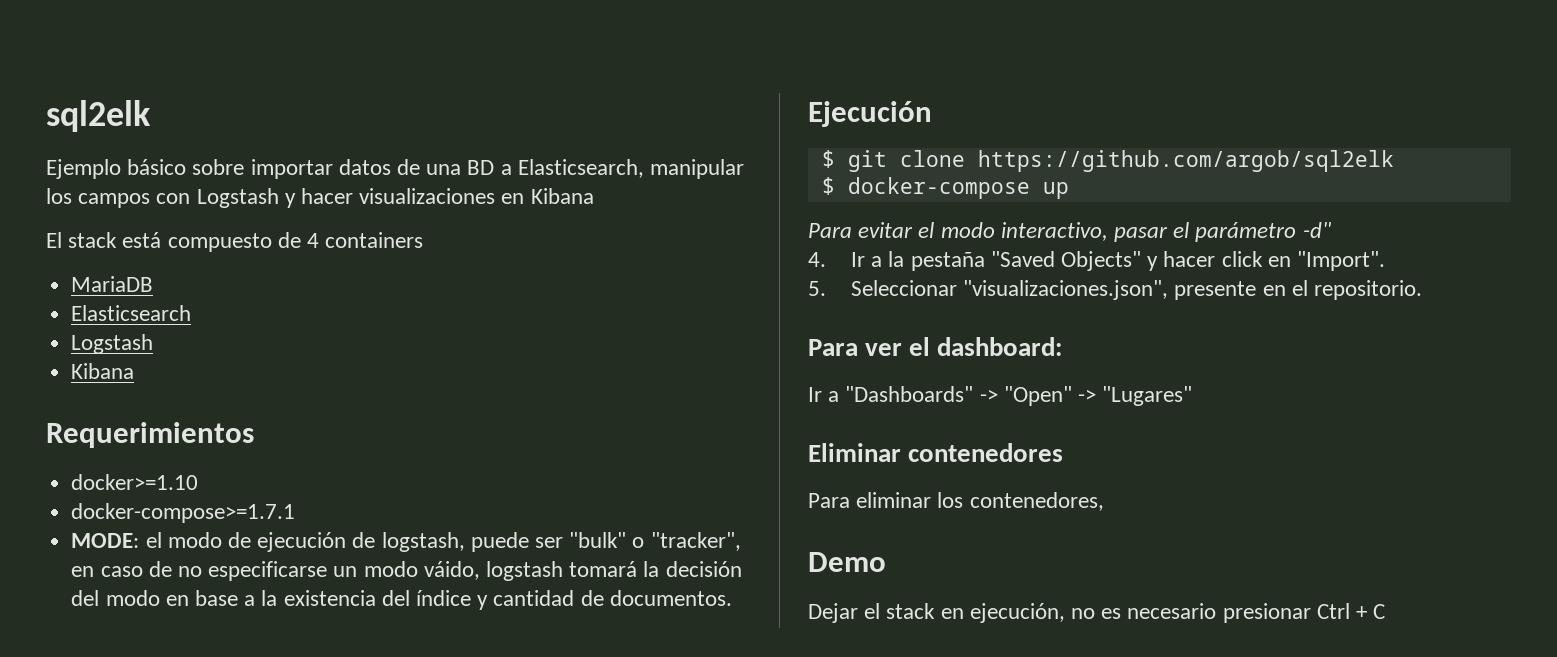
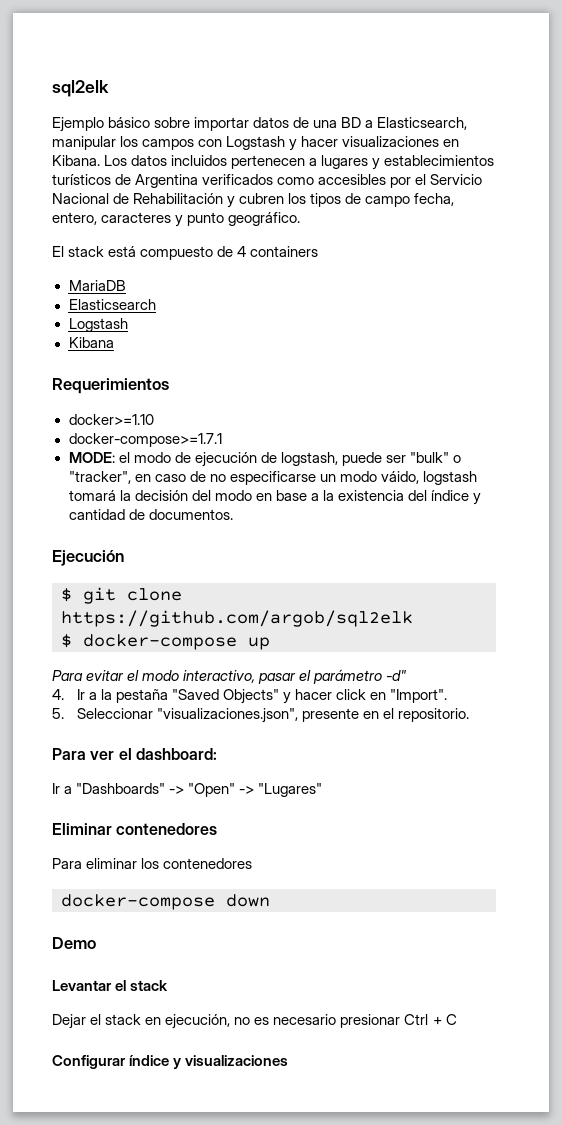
- Ejemplo básico sobre importar datos de una BD a Elasticsearch, manipular los campos con Logstash y hacer visualizaciones en Kibana
+ Ejemplo básico sobre importar datos de una BD a Elasticsearch, manipular los campos con Logstash y hacer visualizaciones en Kibana. Los datos incluidos pertenecen a lugares y establecimientos turísticos de Argentina verificados como accesibles por el Servicio Nacional de Rehabilitación y cubren los tipos de campo fecha, entero, caracteres y punto geográfico.
- Para eliminar los contenedores,
+ Para eliminar los contenedores
+ docker-compose down
  Demo
+ Levantar el stack
+ Configurar índice y visualizaciones

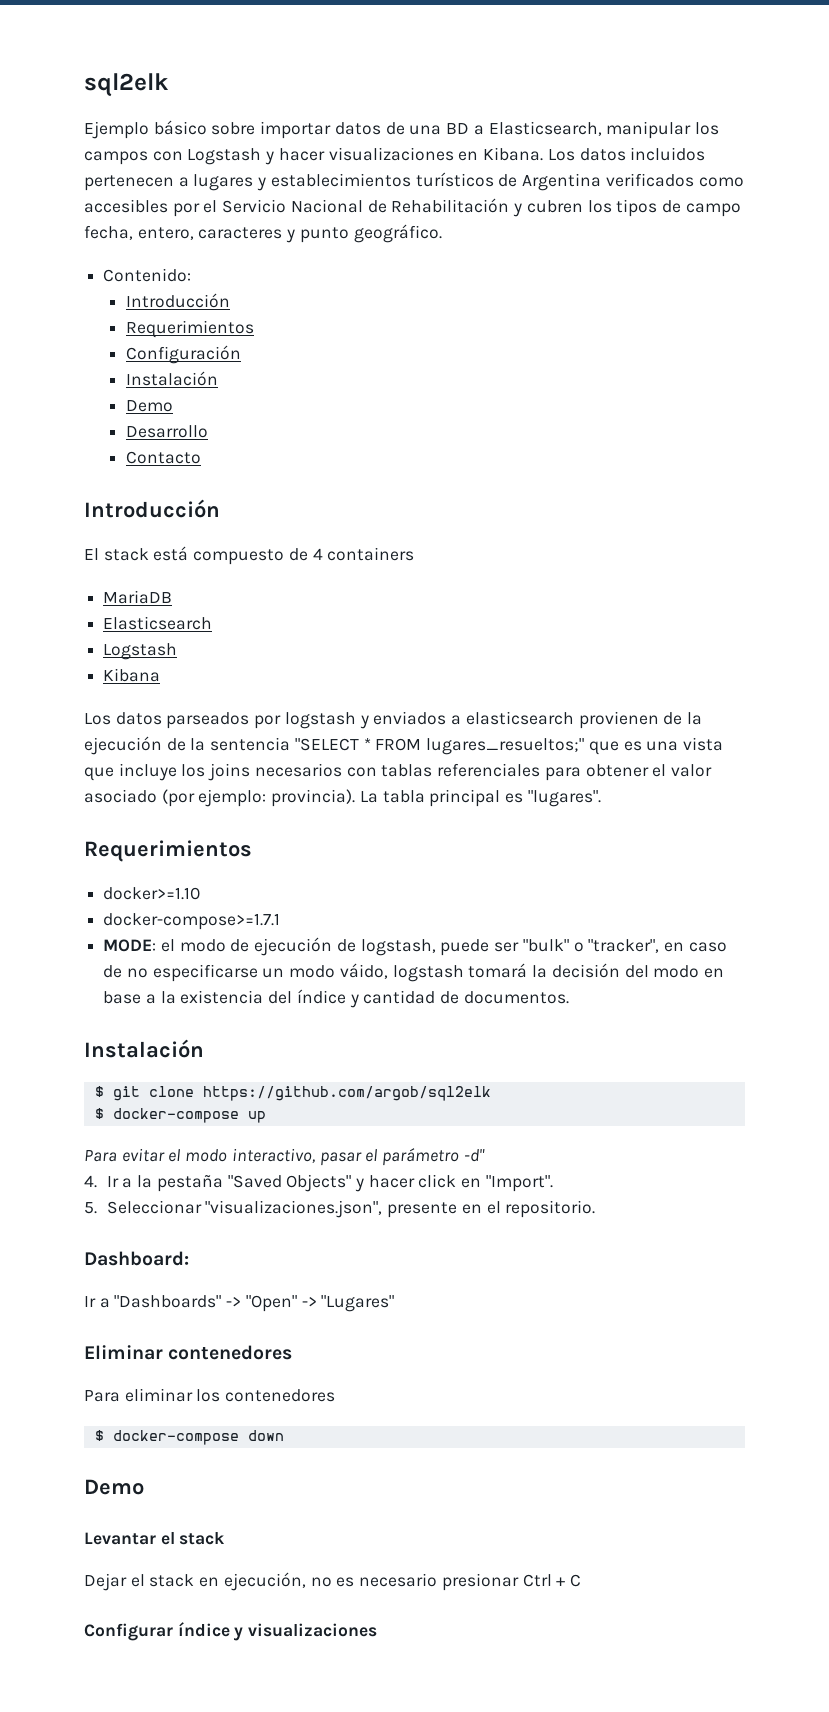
+ Contenido:
+ Introducción
+ Requerimientos
+ Configuración
+ Instalación
+ Demo
+ Desarrollo
+ Contacto
+ Introducción
+ Los datos parseados por logstash y enviados a elasticsearch provienen de la ejecución de la sentencia "SELECT * FROM lugares_resueltos;" que es una vista que incluye los joins necesarios con tablas referenciales para obtener el valor asociado (por ejemplo: provincia). La tabla principal es "lugares".
  MODE: el modo de ejecución de logstash, puede ser "bulk" o "tracker", en caso de no especificarse un modo váido, logstash tomará la decisión del modo en base a la existencia del índice y cantidad de documentos.
- Ejecución
+ Instalación
- Para ver el dashboard:
+ Dashboard:
- docker-compose down
+ $ docker-compose down

